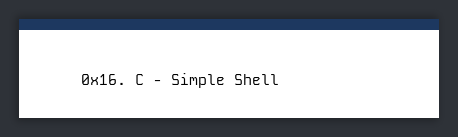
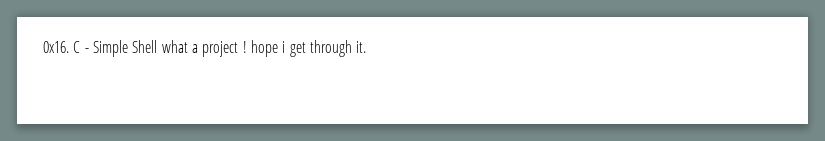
- C - Simple Shell
+ C - Simple Shell what a project ! hope i get through it.

